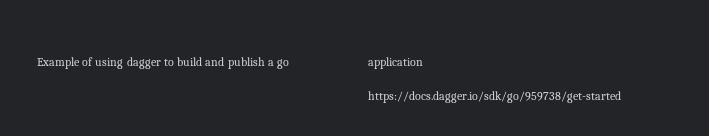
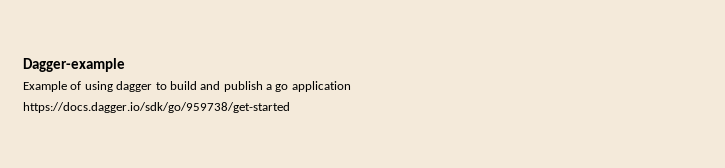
+ Dagger-example

